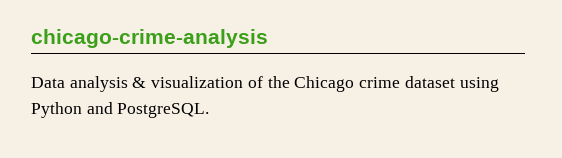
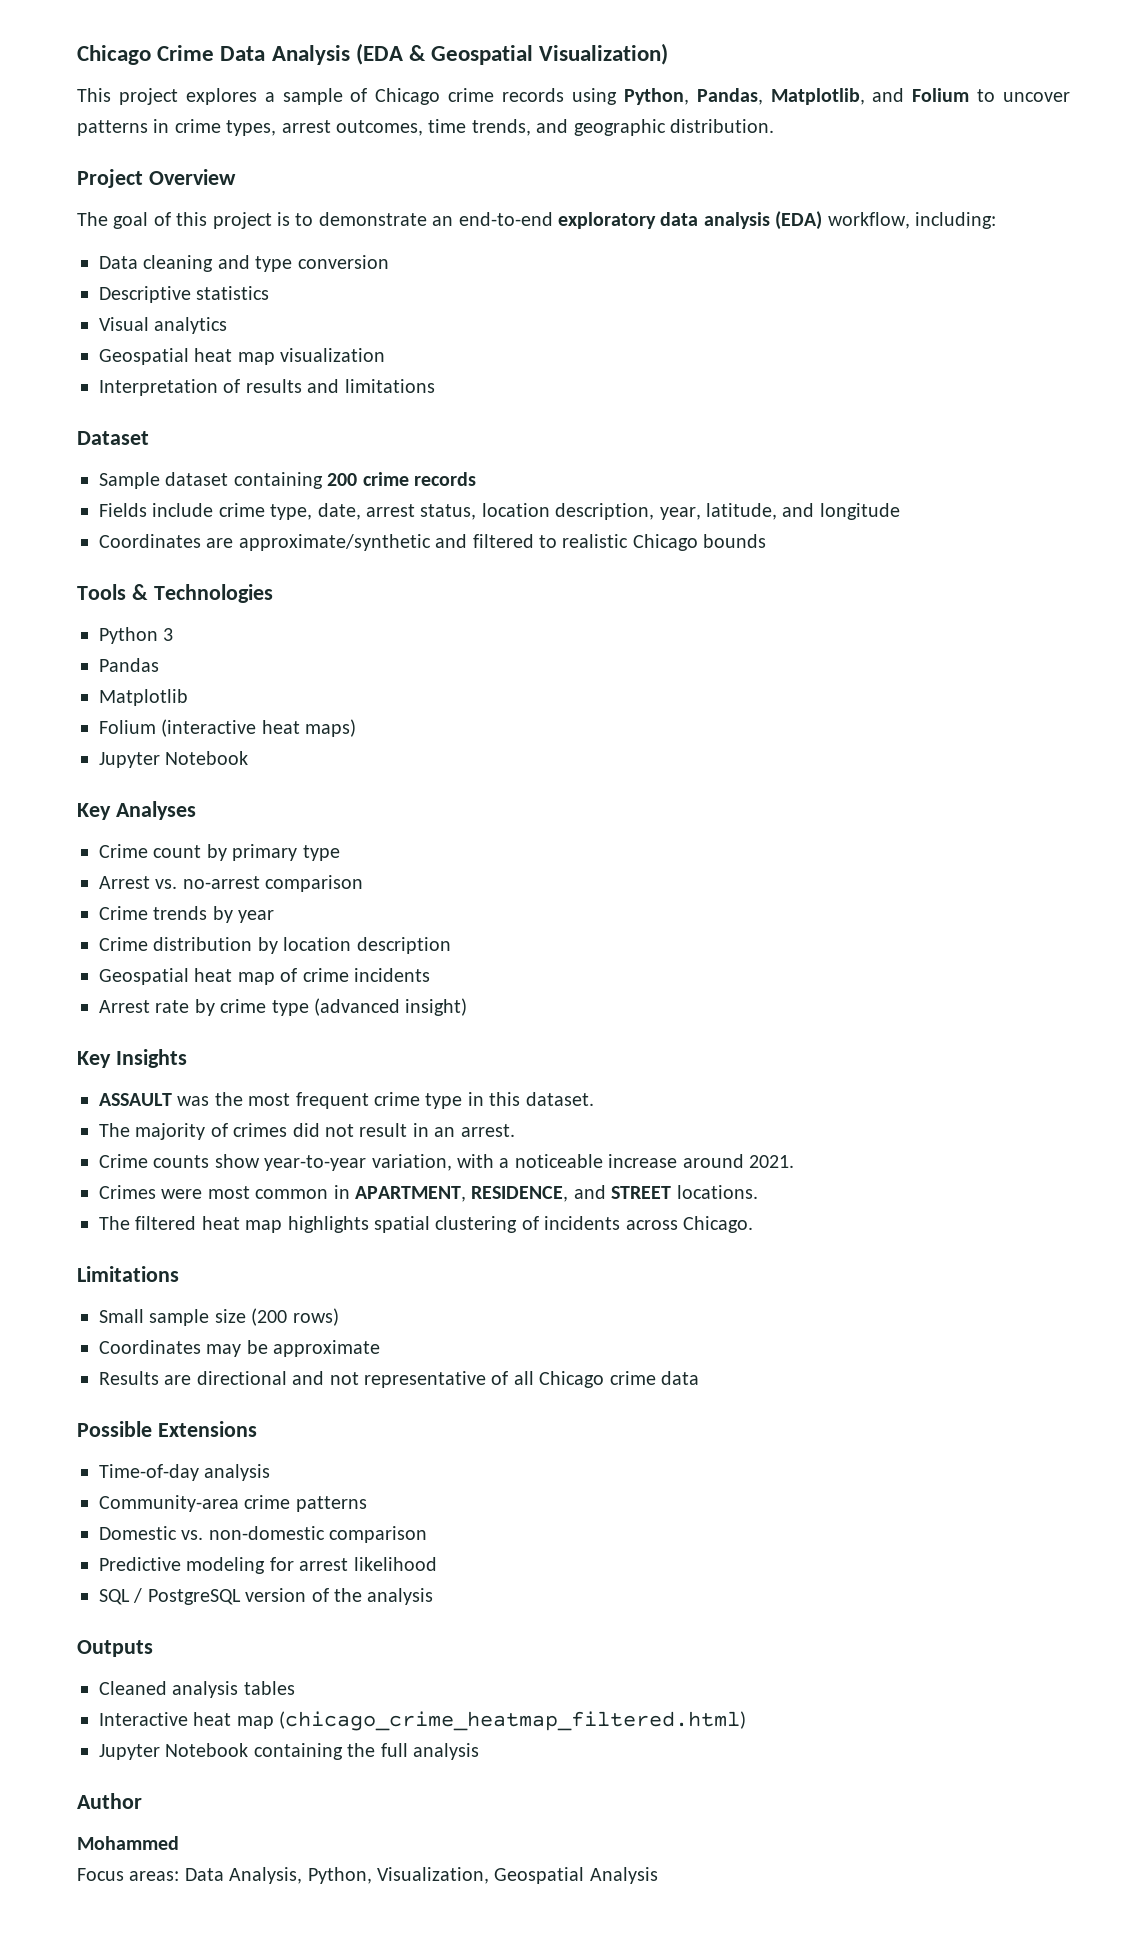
- chicago-crime-analysis
- Data analysis & visualization of the Chicago crime dataset using Python and PostgreSQL.
+ Chicago Crime Data Analysis (EDA & Geospatial Visualization)
+ This project explores a sample of Chicago crime records using Python, Pandas, Matplotlib, and Folium to uncover patterns in crime types, arrest outcomes, time trends, and geographic distribution.
+ Project Overview
+ The goal of this project is to demonstrate an end-to-end exploratory data analysis (EDA) workflow, including:
+ Data cleaning and type conversion
+ Descriptive statistics
+ Visual analytics
+ Geospatial heat map visualization
+ Interpretation of results and limitations
+ Dataset
+ Sample dataset containing 200 crime records
+ Fields include crime type, date, arrest status, location description, year, latitude, and longitude
+ Coordinates are approximate/synthetic and filtered to realistic Chicago bounds
+ Tools & Technologies
+ Python 3
+ Pandas
+ Matplotlib
+ Folium (interactive heat maps)
+ Jupyter Notebook
+ Key Analyses
+ Crime count by primary type
+ Arrest vs. no-arrest comparison
+ Crime trends by year
+ Crime distribution by location description
+ Geospatial heat map of crime incidents
+ Arrest rate by crime type (advanced insight)
+ Key Insights
+ ASSAULT was the most frequent crime type in this dataset.
+ The majority of crimes did not result in an arrest.
+ Crime counts show year-to-year variation, with a noticeable increase around 2021.
+ Crimes were most common in APARTMENT, RESIDENCE, and STREET locations.
+ The filtered heat map highlights spatial clustering of incidents across Chicago.
+ Limitations
+ Small sample size (200 rows)
+ Coordinates may be approximate
+ Results are directional and not representative of all Chicago crime data
+ Possible Extensions
+ Time-of-day analysis
+ Community-area crime patterns
+ Domestic vs. non-domestic comparison
+ Predictive modeling for arrest likelihood
+ SQL / PostgreSQL version of the analysis
+ Outputs
+ Cleaned analysis tables
+ Interactive heat map (chicago_crime_heatmap_filtered.html)
+ Jupyter Notebook containing the full analysis
+ Author
+ Mohammed
+ Focus areas: Data Analysis, Python, Visualization, Geospatial Analysis

